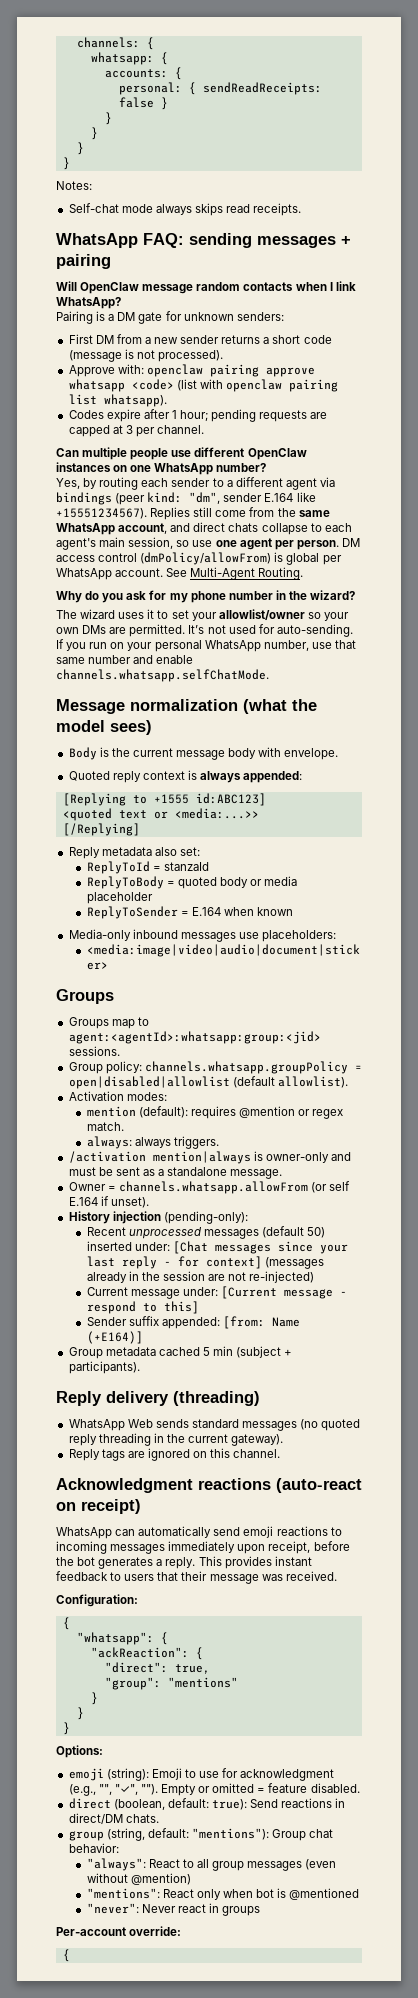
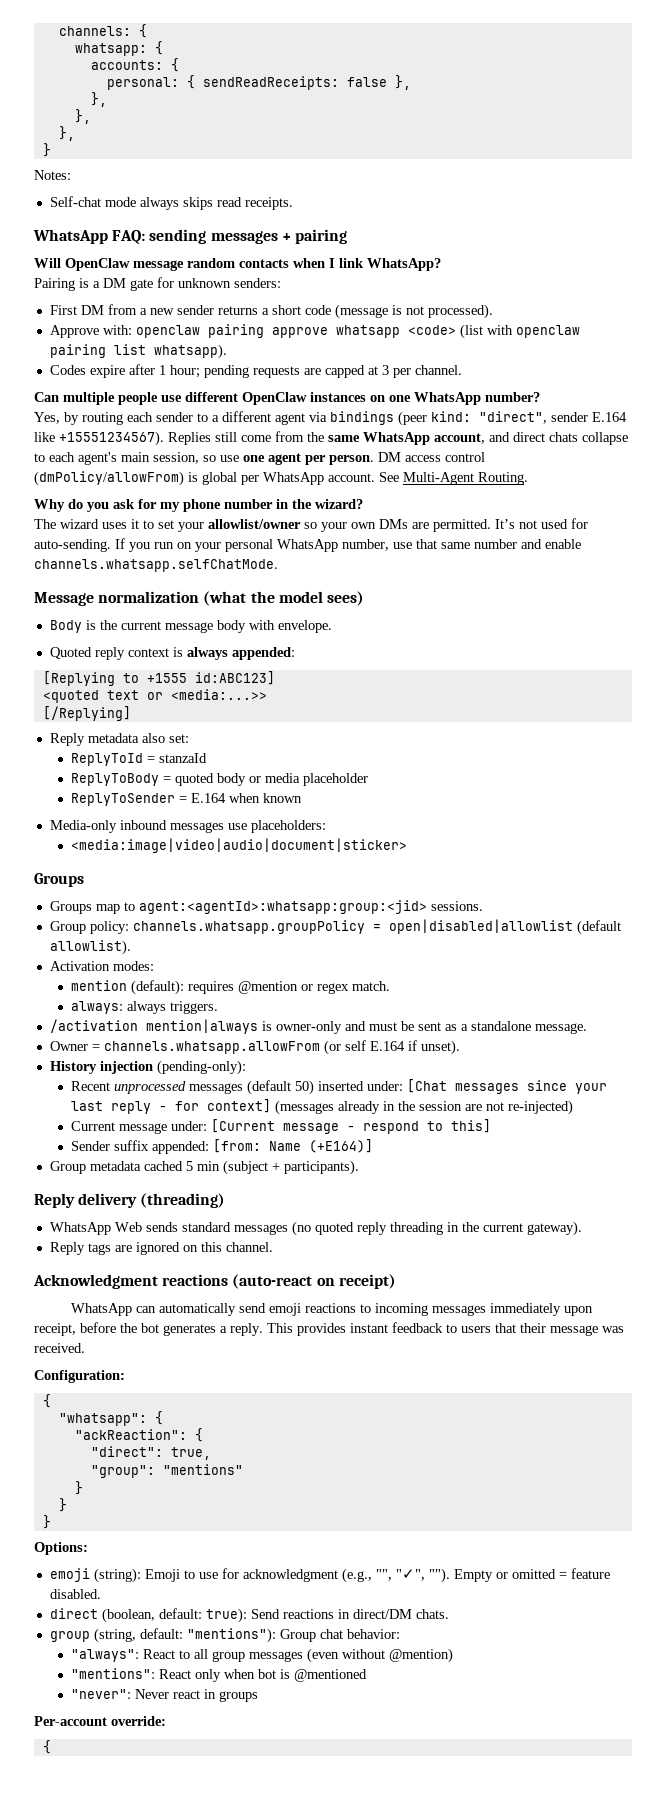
- personal: { sendReadReceipts: false }
- }
- }
- }
+ personal: { sendReadReceipts: false },
+ },
+ },
+ },
- Yes, by routing each sender to a different agent via bindings (peer kind: "dm", sender E.164 like +15551234567).
+ Yes, by routing each sender to a different agent via bindings (peer kind: "direct", sender E.164 like +15551234567).

